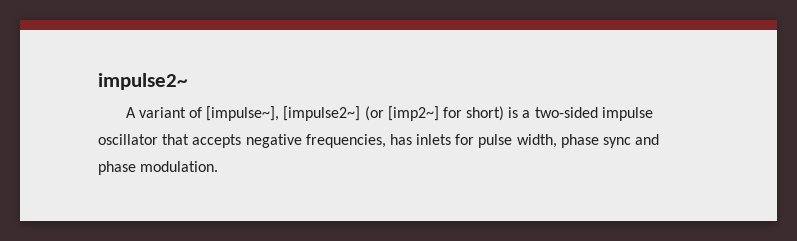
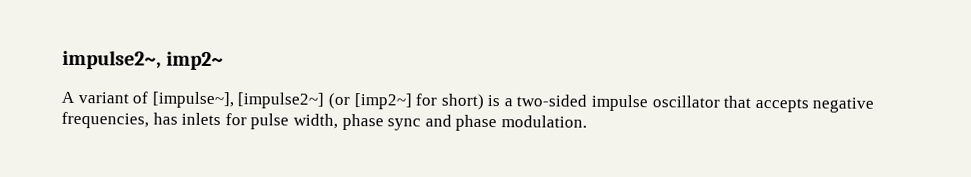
- impulse2~
+ impulse2~, imp2~

